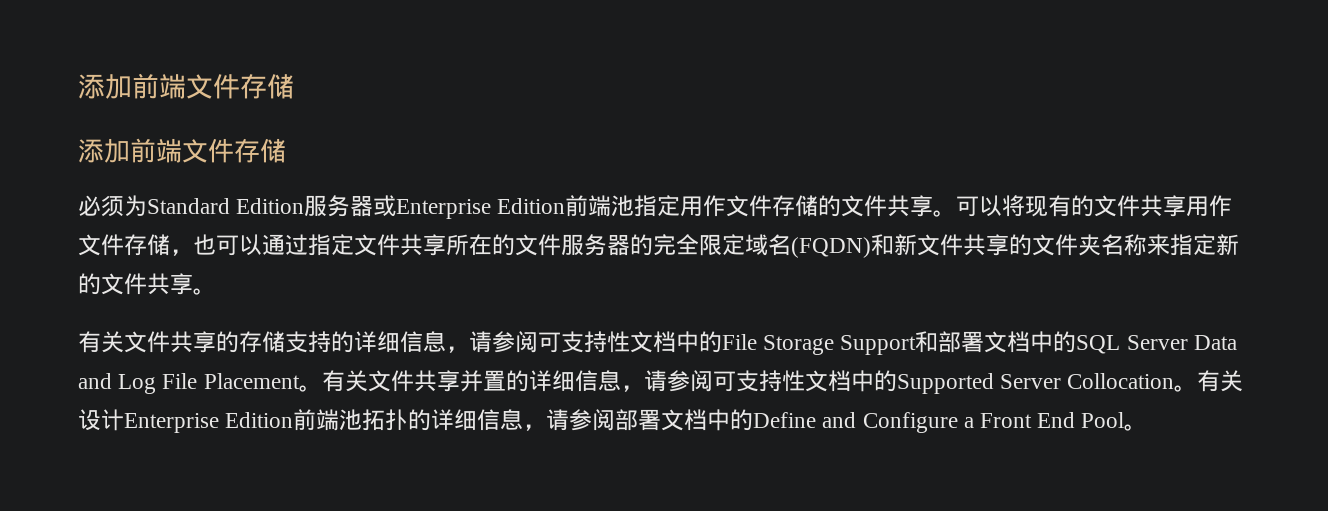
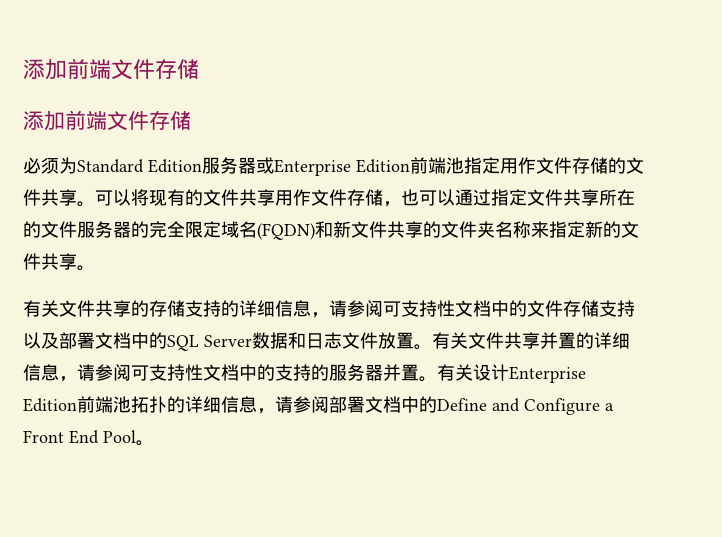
- 有关文件共享的存储支持的详细信息，请参阅可支持性文档中的File Storage Support和部署文档中的SQL Server Data and Log File Placement。
+ 有关文件共享的存储支持的详细信息，请参阅可支持性文档中的文件存储支持以及部署文档中的SQL Server数据和日志文件放置。
- 有关文件共享并置的详细信息，请参阅可支持性文档中的Supported Server Collocation。
+ 有关文件共享并置的详细信息，请参阅可支持性文档中的支持的服务器并置。

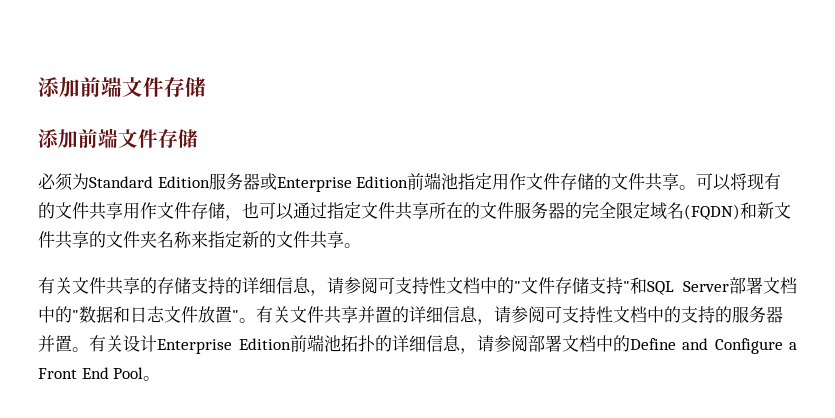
- 有关文件共享的存储支持的详细信息，请参阅可支持性文档中的文件存储支持以及部署文档中的SQL Server数据和日志文件放置。
+ 有关文件共享的存储支持的详细信息，请参阅可支持性文档中的"文件存储支持"和SQL Server部署文档中的"数据和日志文件放置"。

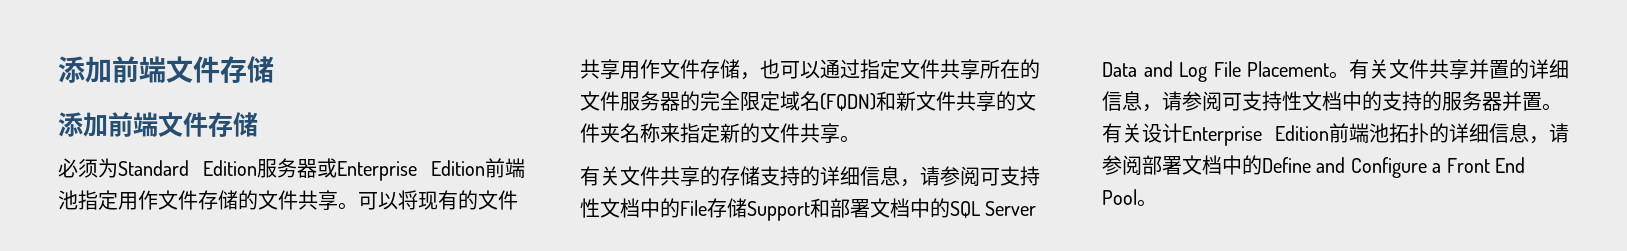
- 有关文件共享的存储支持的详细信息，请参阅可支持性文档中的"文件存储支持"和SQL Server部署文档中的"数据和日志文件放置"。
+ 有关文件共享的存储支持的详细信息，请参阅可支持性文档中的File存储Support和部署文档中的SQL Server Data and Log File Placement。

